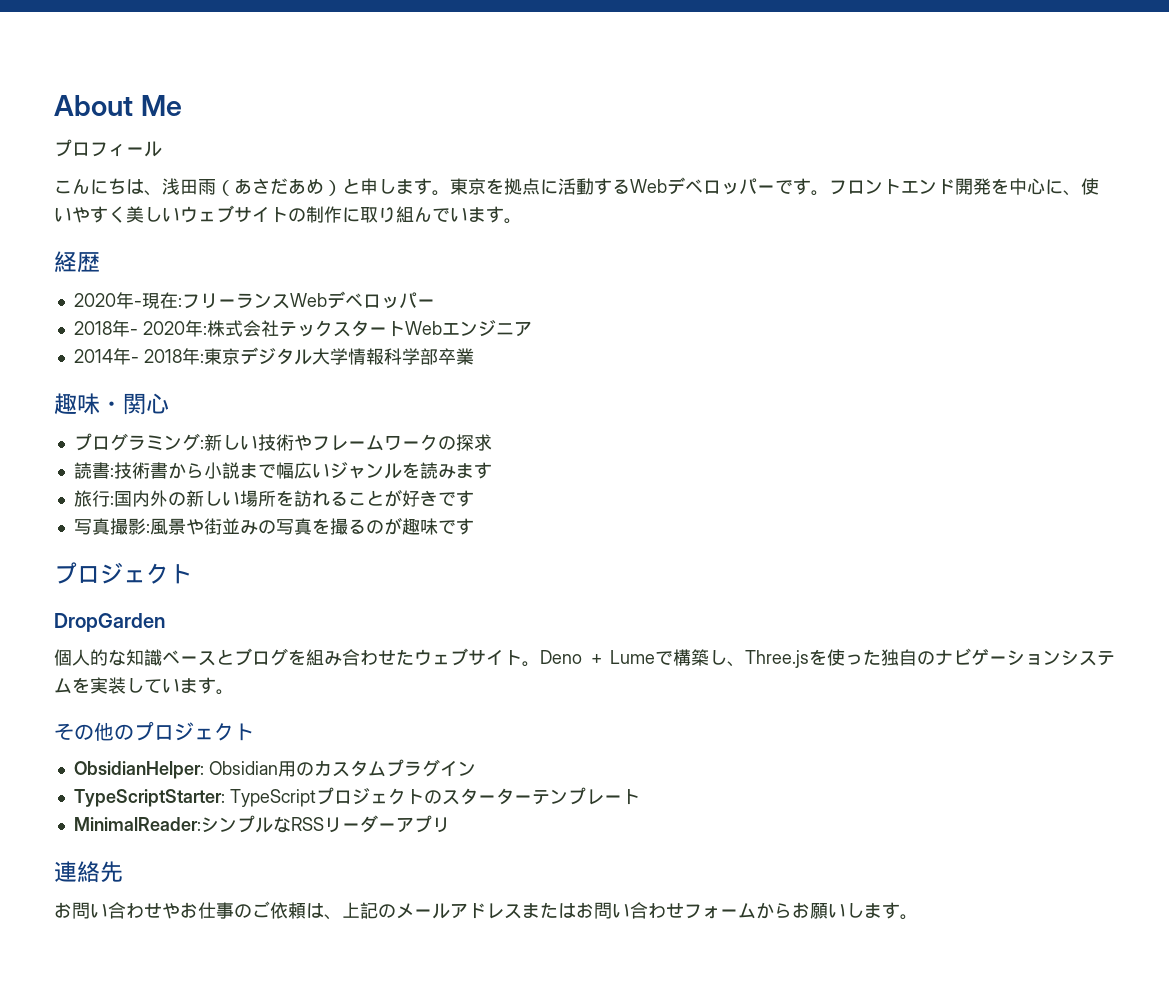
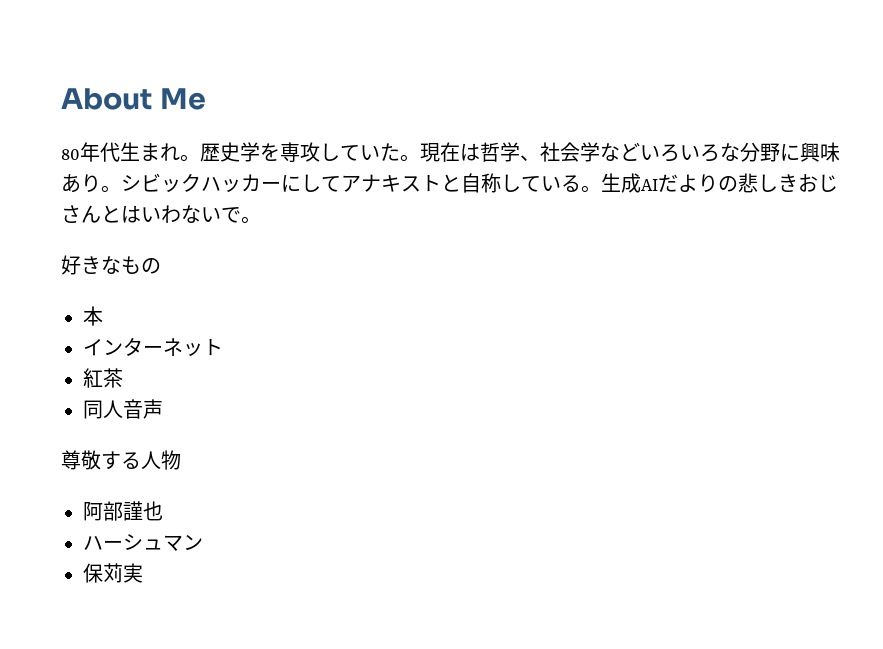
- プロフィール
- こんにちは、浅田雨（あさだあめ）と申します。東京を拠点に活動するWebデベロッパーです。フロントエンド開発を中心に、使いやすく美しいウェブサイトの制作に取り組んでいます。
- 経歴
- 2020年-現在:フリーランスWebデベロッパー
- 2018年- 2020年:株式会社テックスタートWebエンジニア
- 2014年- 2018年:東京デジタル大学情報科学部卒業
- 趣味・関心
- プログラミング:新しい技術やフレームワークの探求
- 読書:技術書から小説まで幅広いジャンルを読みます
- 旅行:国内外の新しい場所を訪れることが好きです
- 写真撮影:風景や街並みの写真を撮るのが趣味です
- プロジェクト
- DropGarden
- 個人的な知識ベースとブログを組み合わせたウェブサイト。Deno + Lumeで構築し、Three.jsを使った独自のナビゲーションシステムを実装しています。
- その他のプロジェクト
- ObsidianHelper: Obsidian用のカスタムプラグイン
- TypeScriptStarter: TypeScriptプロジェクトのスターターテンプレート
- MinimalReader:シンプルなRSSリーダーアプリ
- 連絡先
- お問い合わせやお仕事のご依頼は、上記のメールアドレスまたはお問い合わせフォームからお願いします。
+ 80年代生まれ。歴史学を専攻していた。現在は哲学、社会学などいろいろな分野に興味あり。シビックハッカーにしてアナキストと自称している。生成AIだよりの悲しきおじさんとはいわないで。
+ 好きなもの
+ 本
+ インターネット
+ 紅茶
+ 同人音声
+ 尊敬する人物
+ 阿部謹也
+ ハーシュマン
+ 保苅実

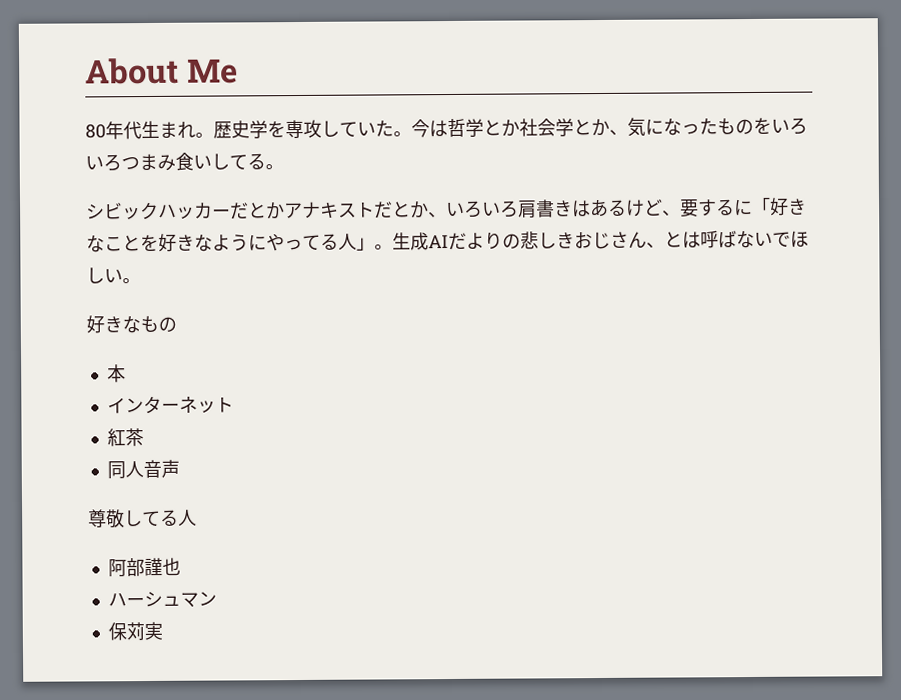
- 現在は哲学、社会学などいろいろな分野に興味あり。シビックハッカーにしてアナキストと自称している。
+ 今は哲学とか社会学とか、気になったものをいろいろつまみ食いしてる。
+ シビックハッカーだとかアナキストだとか、いろいろ肩書きはあるけど、要するに「好きなことを好きなようにやってる人」。
- 生成AIだよりの悲しきおじさんとはいわないで。
+ 生成AIだよりの悲しきおじさん、とは呼ばないでほしい。
- 尊敬する人物
+ 尊敬してる人

